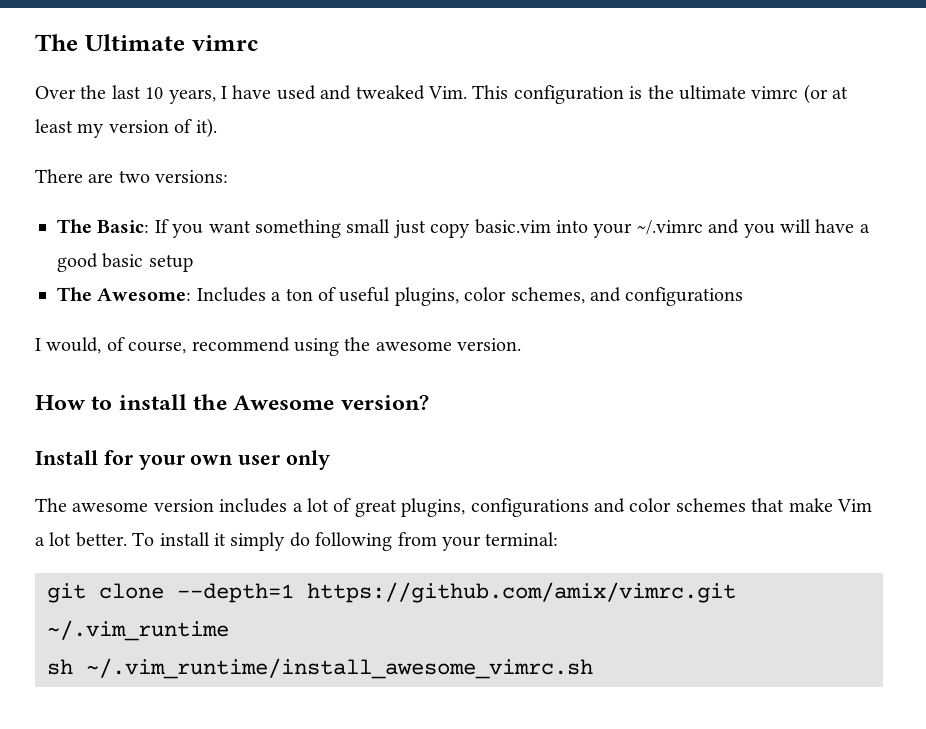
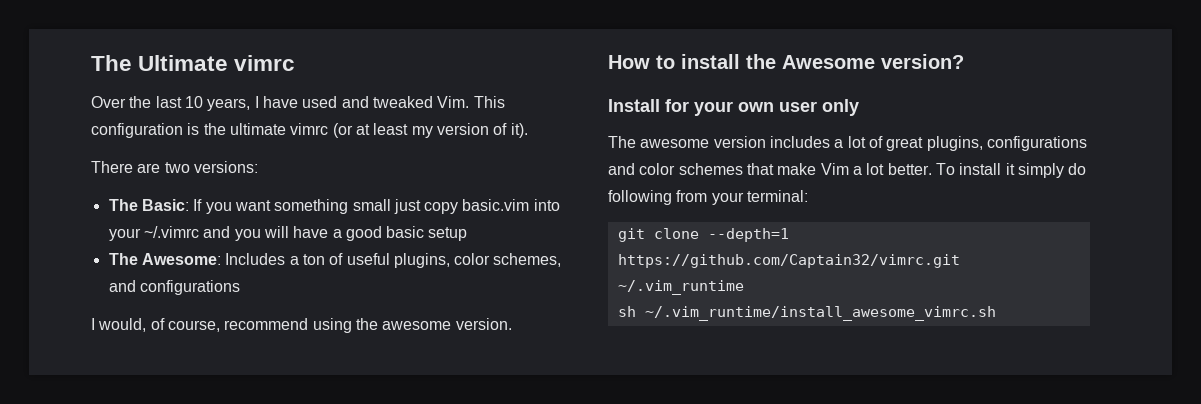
- git clone --depth=1 https://github.com/amix/vimrc.git ~/.vim_runtime
+ git clone --depth=1 https://github.com/Captain32/vimrc.git ~/.vim_runtime

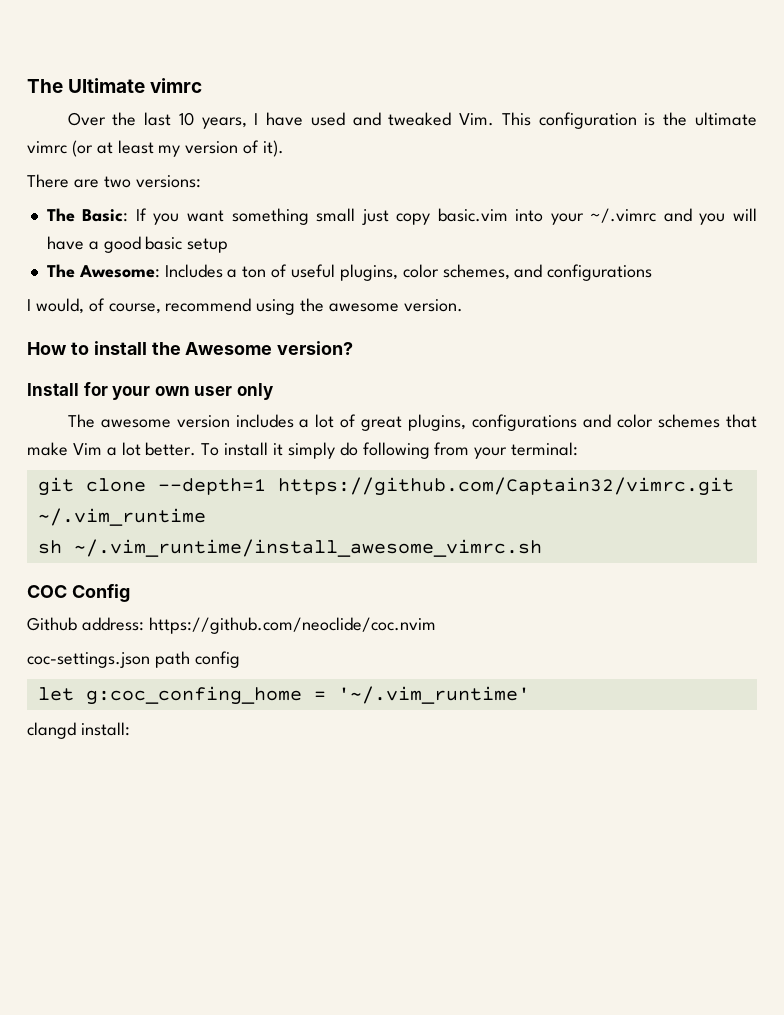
+ COC Config
+ Github address: https://github.com/neoclide/coc.nvim
+ coc-settings.json path config
+ let g:coc_confing_home = '~/.vim_runtime'
+ clangd install:

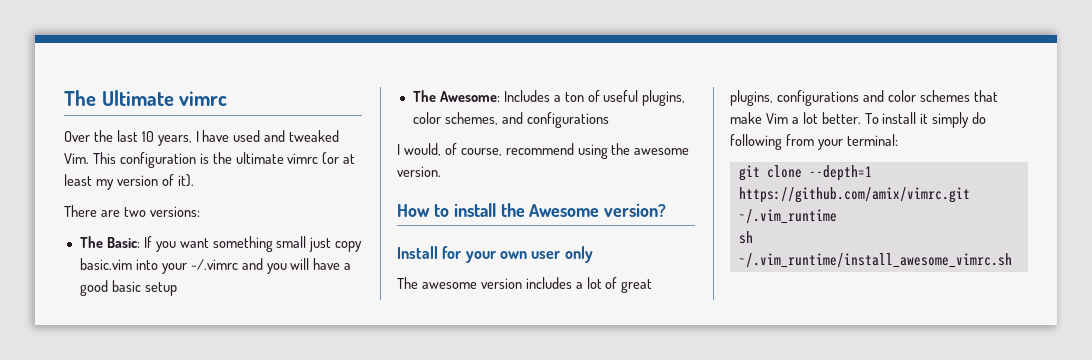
- git clone --depth=1 https://github.com/Captain32/vimrc.git ~/.vim_runtime
+ git clone --depth=1 https://github.com/amix/vimrc.git ~/.vim_runtime
- COC Config
- Github address: https://github.com/neoclide/coc.nvim
- coc-settings.json path config
- let g:coc_confing_home = '~/.vim_runtime'
- clangd install:

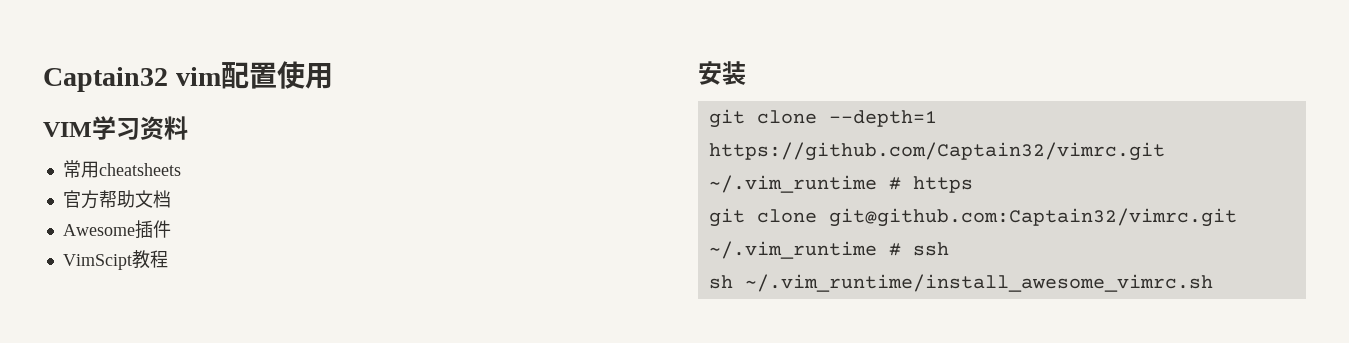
- The Ultimate vimrc
- Over the last 10 years, I have used and tweaked Vim. This configuration is the ultimate vimrc (or at least my version of it).
- There are two versions:
- The Basic: If you want something small just copy basic.vim into your ~/.vimrc and you will have a good basic setup
- The Awesome: Includes a ton of useful plugins, color schemes, and configurations
- I would, of course, recommend using the awesome version.
- How to install the Awesome version?
- Install for your own user only
- The awesome version includes a lot of great plugins, configurations and color schemes that make Vim a lot better. To install it simply do following from your terminal:
+ Captain32 vim配置使用
+ VIM学习资料
+ 常用cheatsheets
+ 官方帮助文档
+ Awesome插件
+ VimScipt教程
+ 安装
- git clone --depth=1 https://github.com/amix/vimrc.git ~/.vim_runtime
+ git clone --depth=1 https://github.com/Captain32/vimrc.git ~/.vim_runtime # https
+ git clone git@github.com:Captain32/vimrc.git ~/.vim_runtime # ssh

